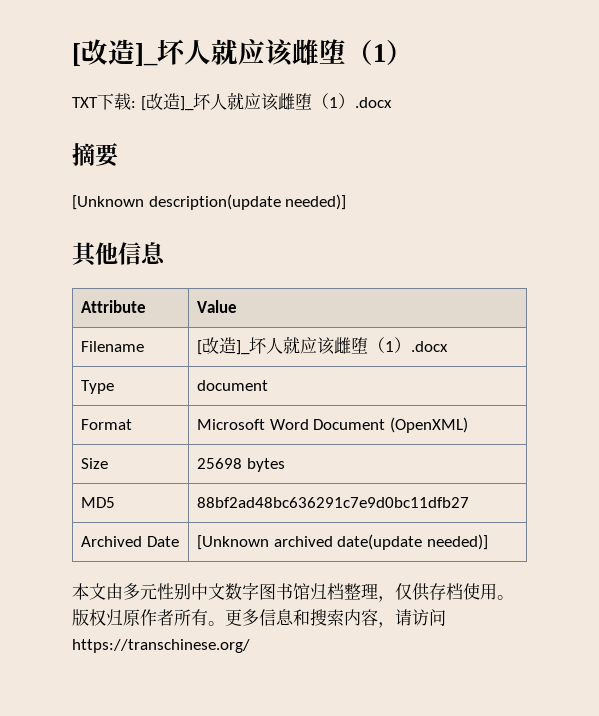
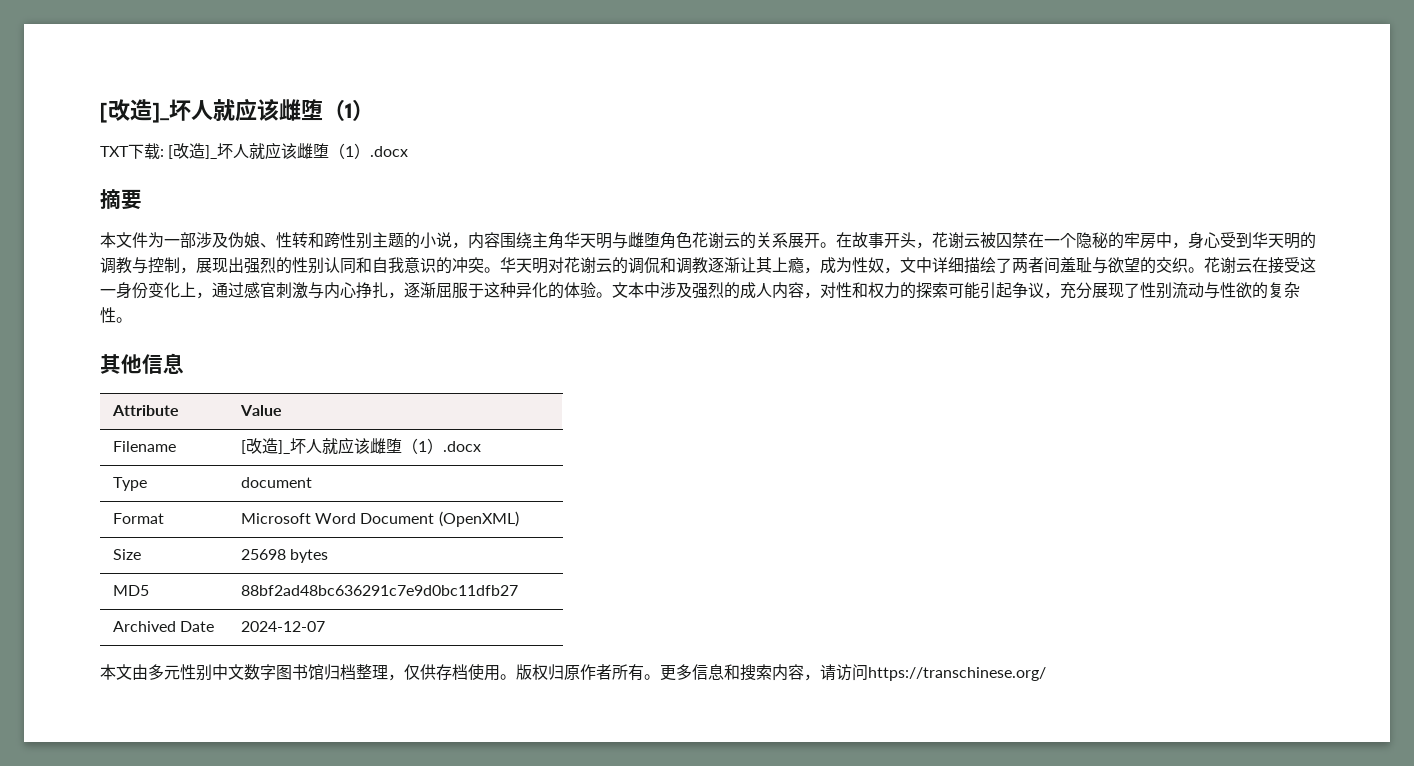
- [Unknown description(update needed)]
+ 本文件为一部涉及伪娘、性转和跨性别主题的小说，内容围绕主角华天明与雌堕角色花谢云的关系展开。在故事开头，花谢云被囚禁在一个隐秘的牢房中，身心受到华天明的调教与控制，展现出强烈的性别认同和自我意识的冲突。华天明对花谢云的调侃和调教逐渐让其上瘾，成为性奴，文中详细描绘了两者间羞耻与欲望的交织。花谢云在接受这一身份变化上，通过感官刺激与内心挣扎，逐渐屈服于这种异化的体验。文本中涉及强烈的成人内容，对性和权力的探索可能引起争议，充分展现了性别流动与性欲的复杂性。
- Archived Date | [Unknown archived date(update needed)]
+ Archived Date | 2024-12-07

